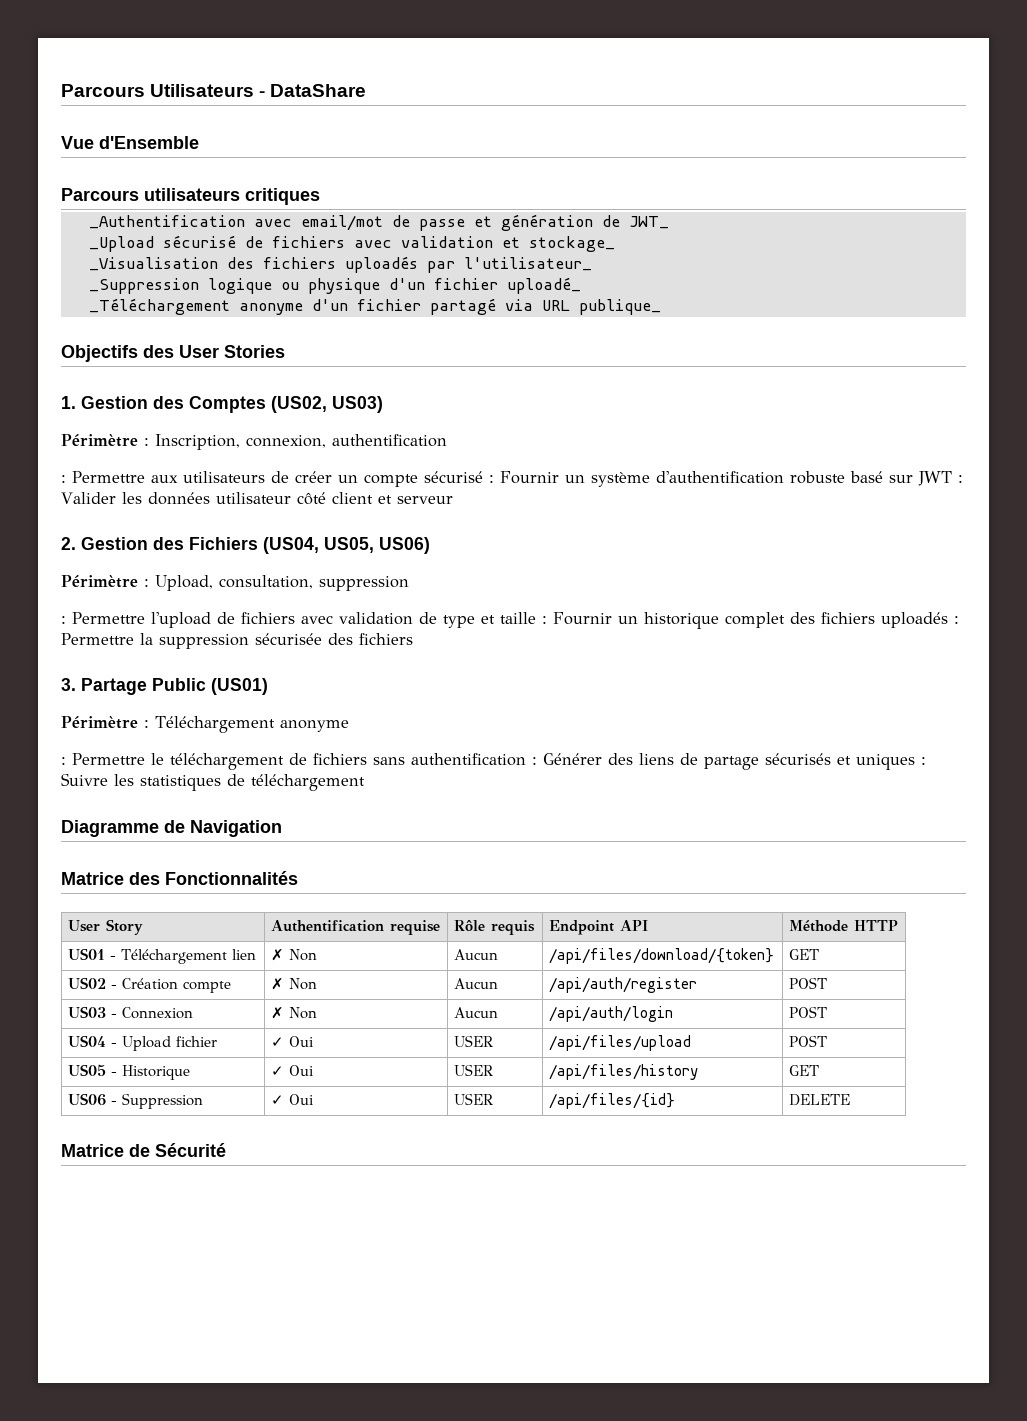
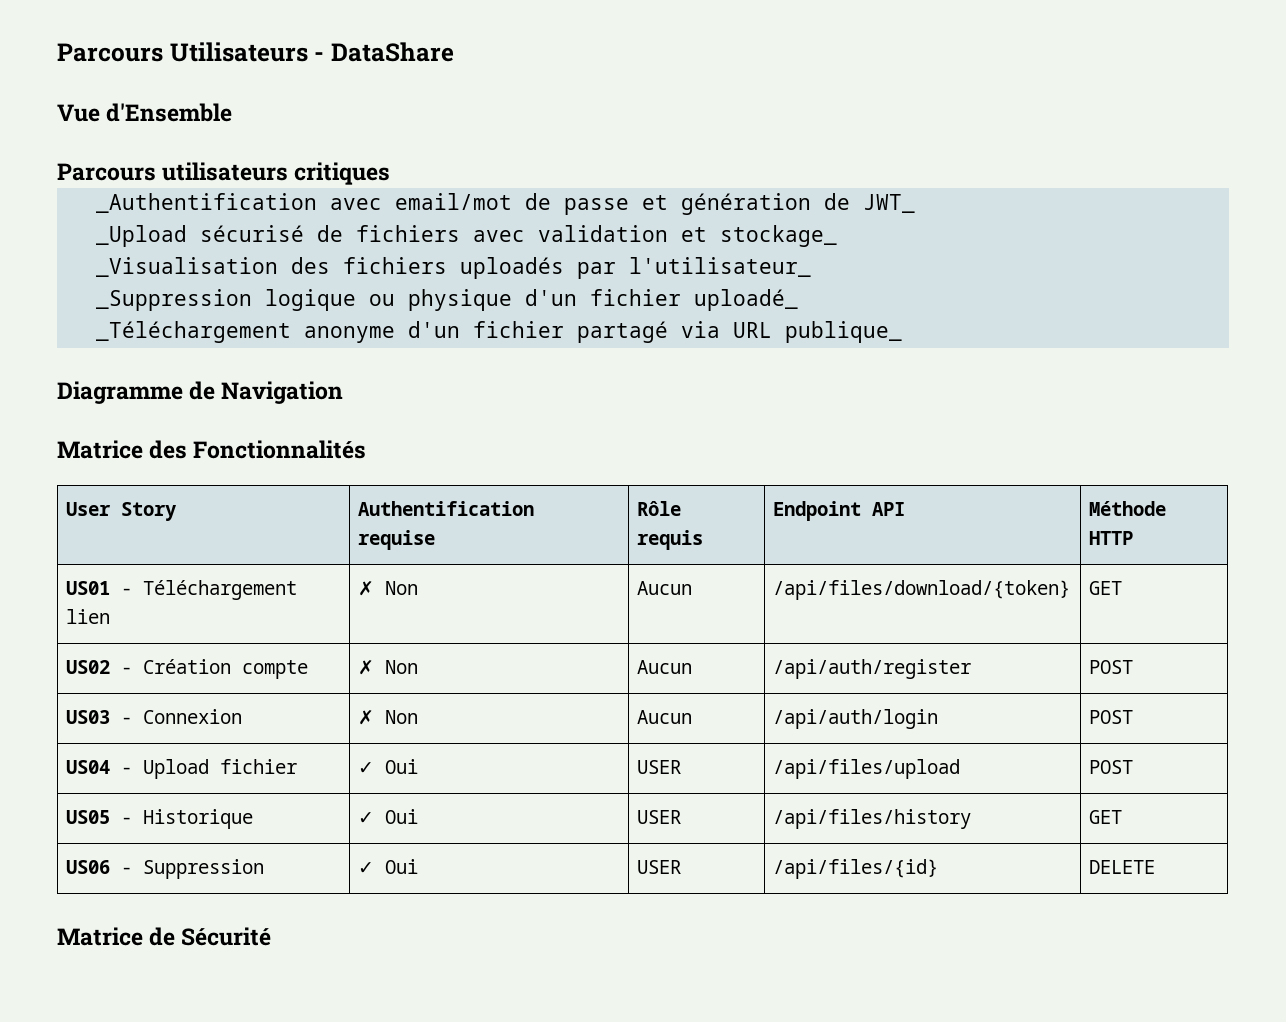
- Objectifs des User Stories
- 1. Gestion des Comptes (US02, US03)
- Périmètre : Inscription, connexion, authentification
- : Permettre aux utilisateurs de créer un compte sécurisé : Fournir un système d'authentification robuste basé sur JWT : Valider les données utilisateur côté client et serveur
- 2. Gestion des Fichiers (US04, US05, US06)
- Périmètre : Upload, consultation, suppression
- : Permettre l'upload de fichiers avec validation de type et taille : Fournir un historique complet des fichiers uploadés : Permettre la suppression sécurisée des fichiers
- 3. Partage Public (US01)
- Périmètre : Téléchargement anonyme
- : Permettre le téléchargement de fichiers sans authentification : Générer des liens de partage sécurisés et uniques : Suivre les statistiques de téléchargement

